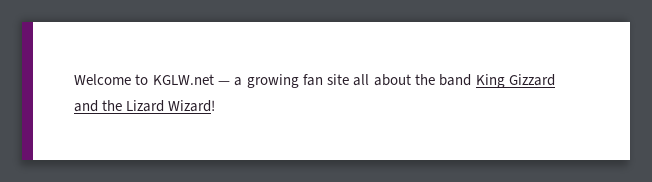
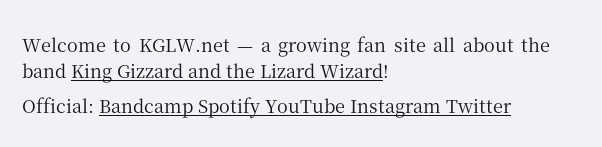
+ Official: Bandcamp Spotify YouTube Instagram Twitter

